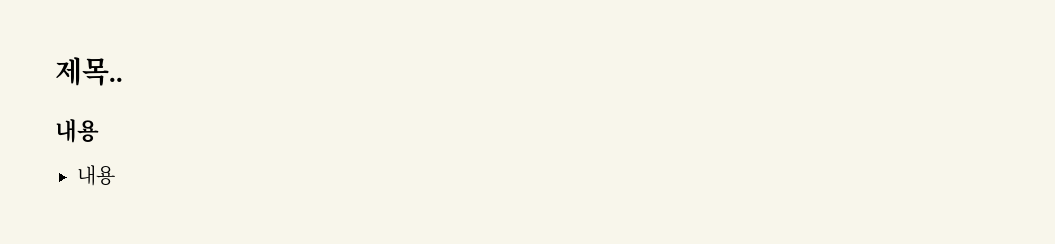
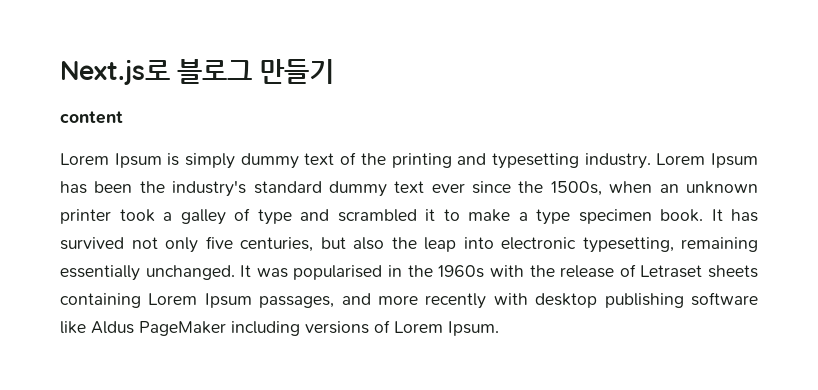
- 제목..
- 내용
- 내용
+ Next.js로 블로그 만들기
+ content
+ Lorem Ipsum is simply dummy text of the printing and typesetting industry. Lorem Ipsum has been the industry's standard dummy text ever since the 1500s, when an unknown printer took a galley of type and scrambled it to make a type specimen book. It has survived not only five centuries, but also the leap into electronic typesetting, remaining essentially unchanged. It was popularised in the 1960s with the release of Letraset sheets containing Lorem Ipsum passages, and more recently with desktop publishing software like Aldus PageMaker including versions of Lorem Ipsum.

